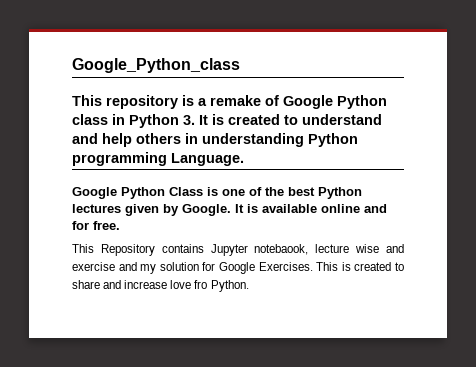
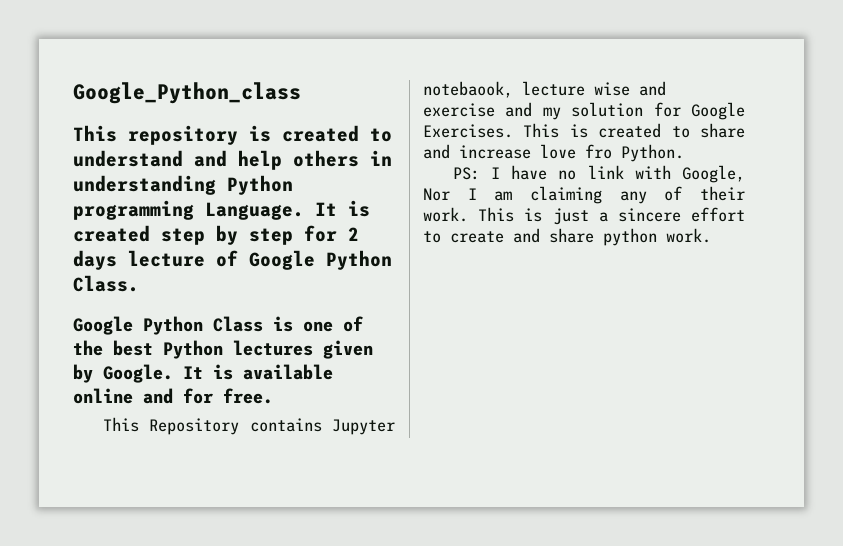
- This repository is a remake of Google Python class in Python 3. It is created to understand and help others in understanding Python programming Language.
+ This repository is created to understand and help others in understanding Python programming Language. It is created step by step for 2 days lecture of Google Python Class.
+ PS: I have no link with Google, Nor I am claiming any of their work. This is just a sincere effort to create and share python work.

